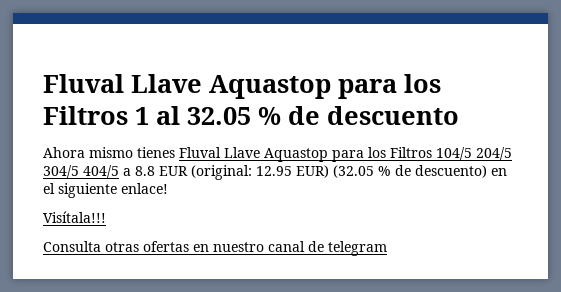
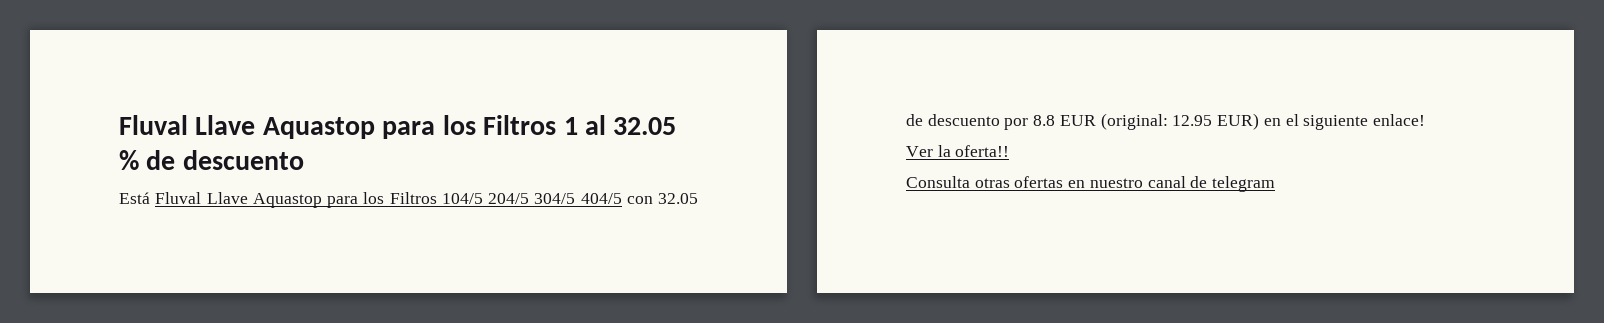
- Ahora mismo tienes Fluval Llave Aquastop para los Filtros 104/5 204/5 304/5 404/5 a 8.8 EUR (original: 12.95 EUR) (32.05 % de descuento) en el siguiente enlace!
+ Está Fluval Llave Aquastop para los Filtros 104/5 204/5 304/5 404/5 con 32.05 de descuento por 8.8 EUR (original: 12.95 EUR) en el siguiente enlace!
- Visítala!!!
+ Ver la oferta!!

